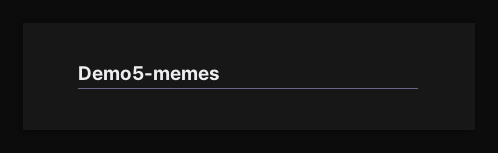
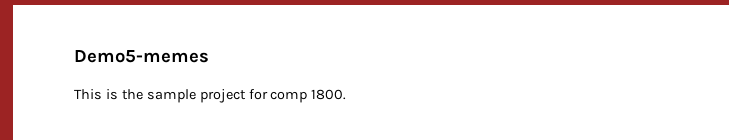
+ This is the sample project for comp 1800.

